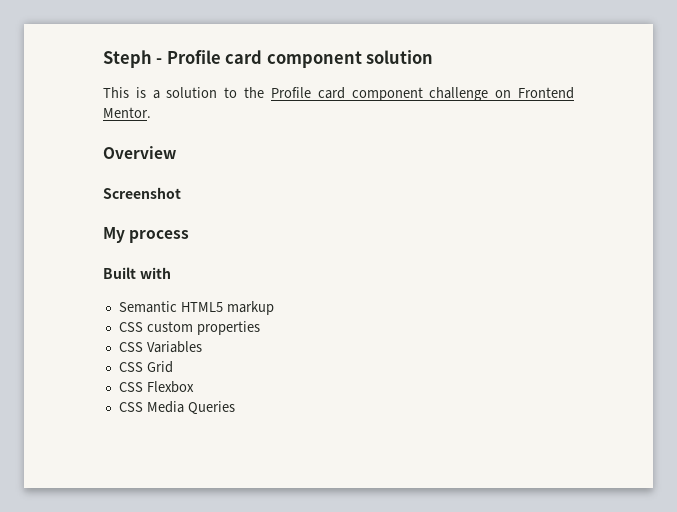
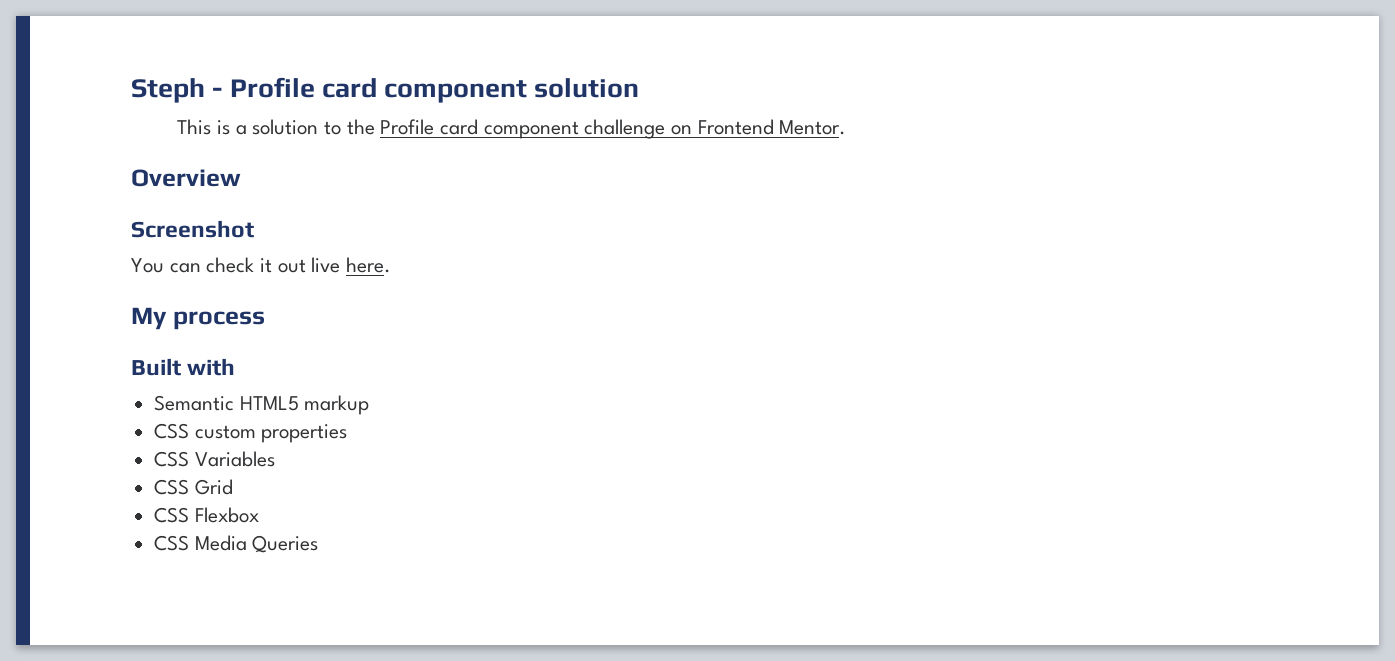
+ You can check it out live here.

